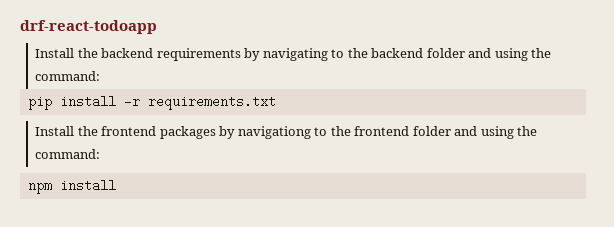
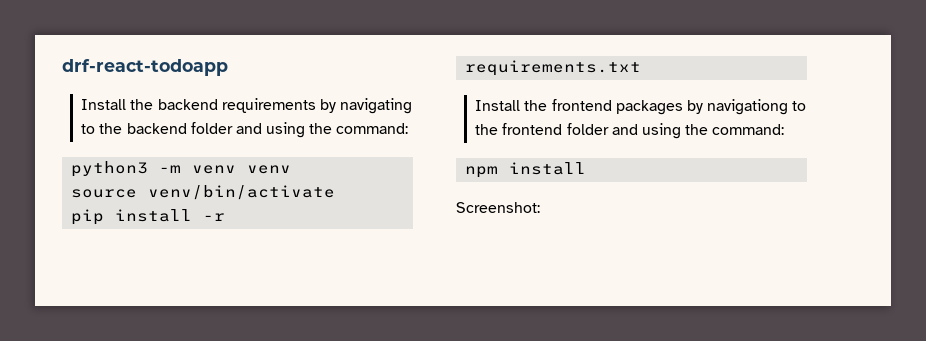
+ python3 -m venv venv
+ source venv/bin/activate
+ Screenshot:

